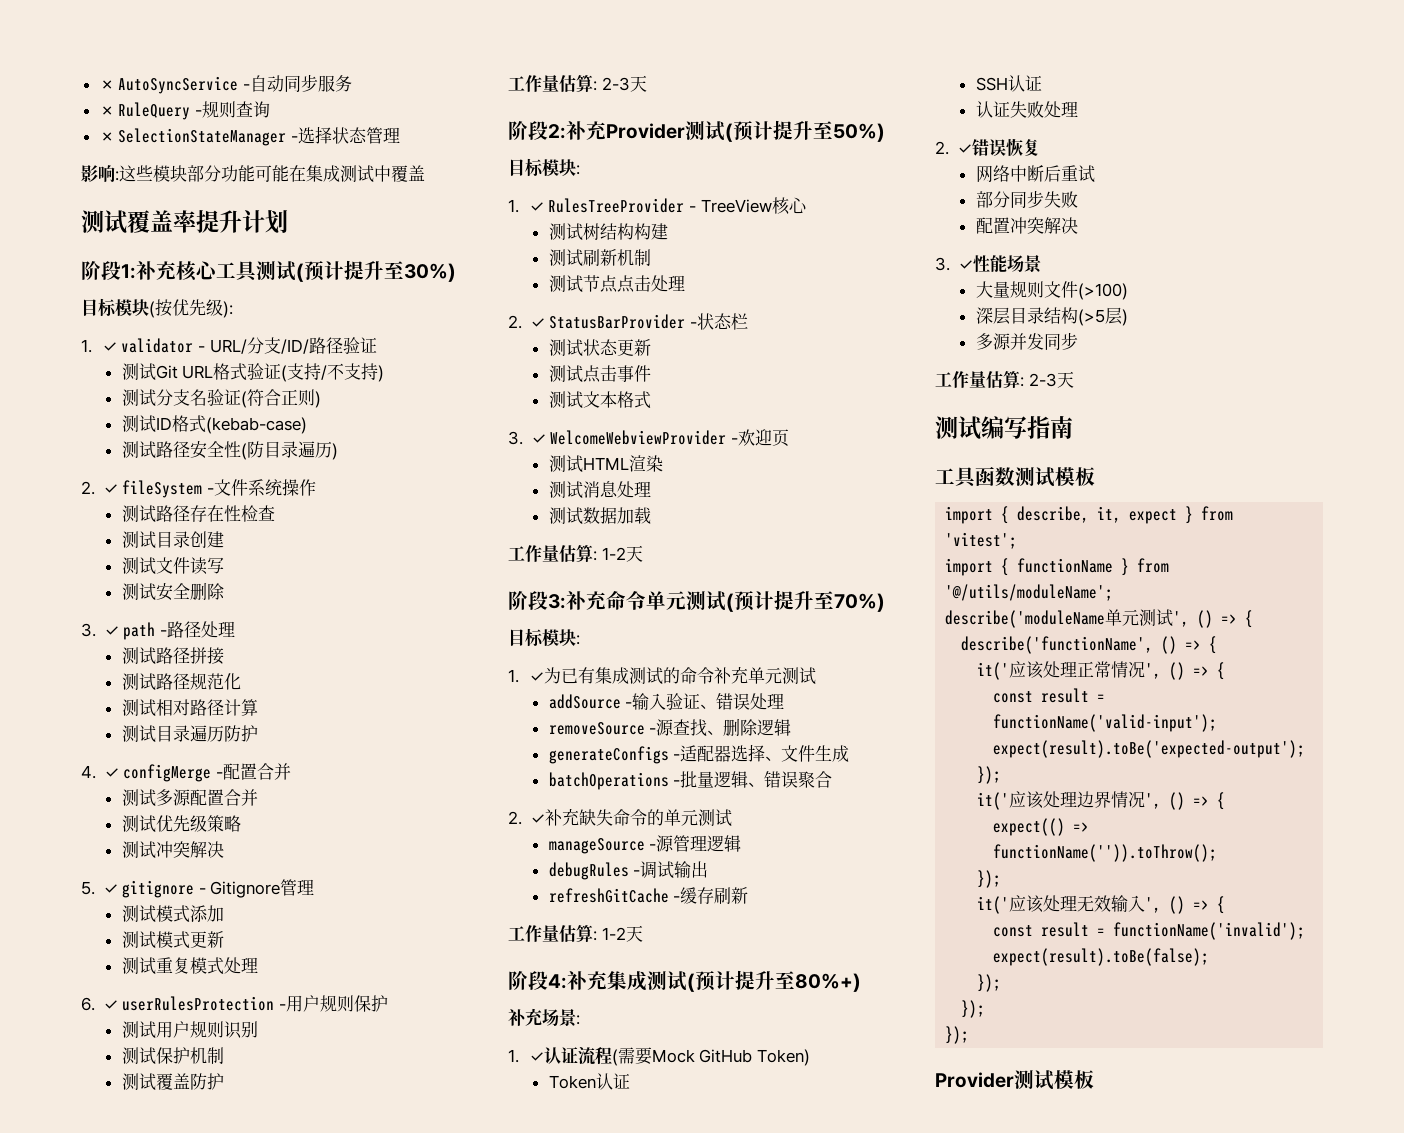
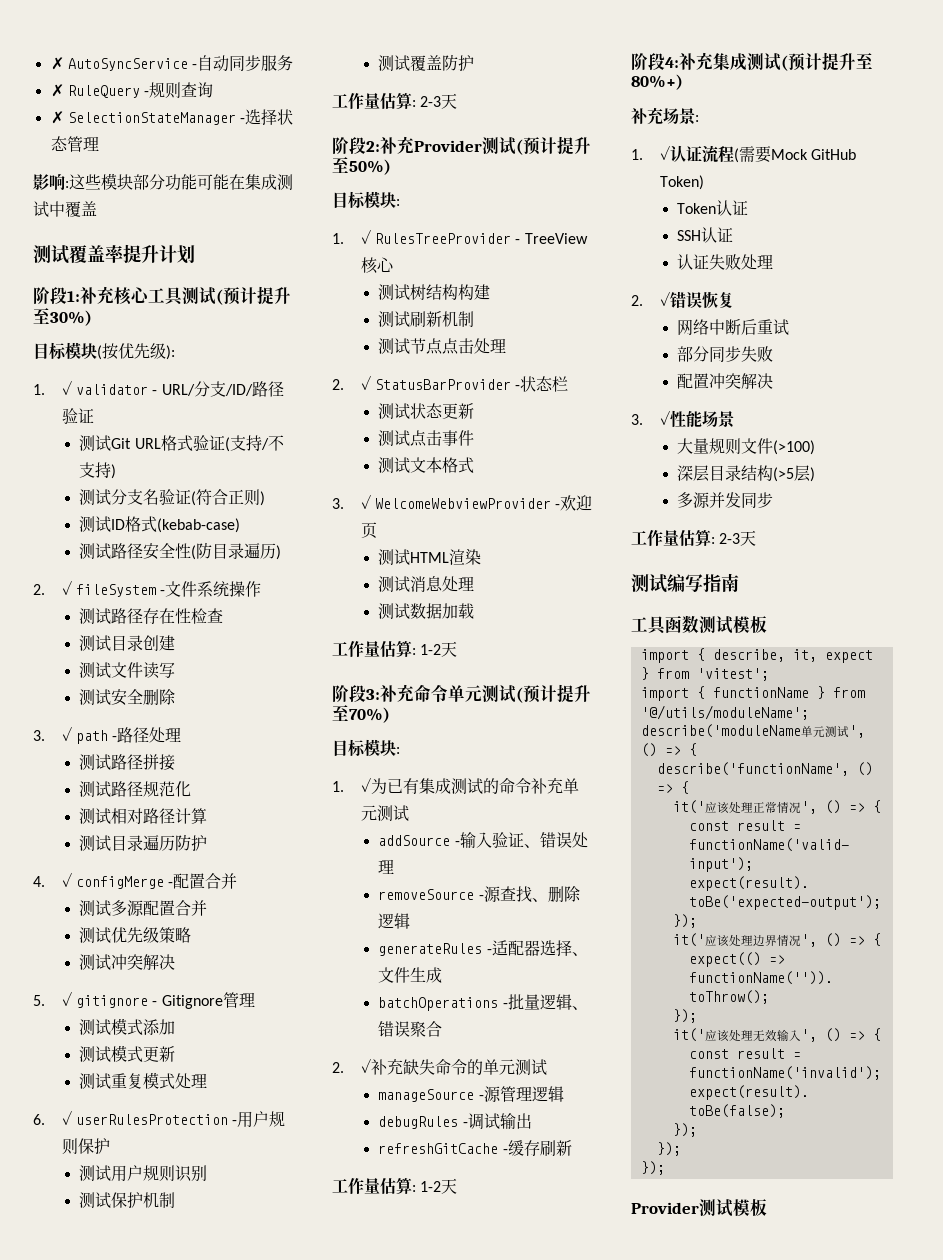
- generateConfigs -适配器选择、文件生成
+ generateRules -适配器选择、文件生成

